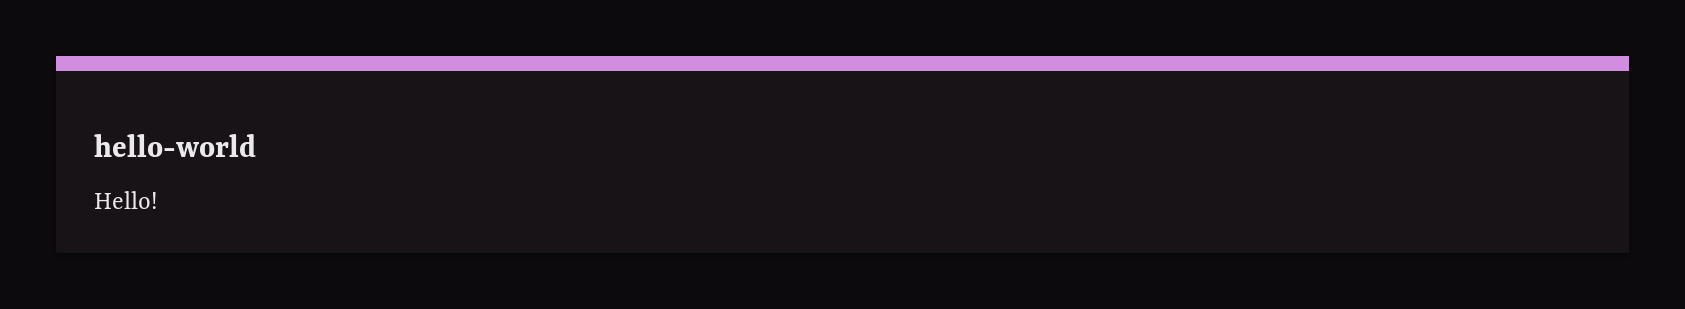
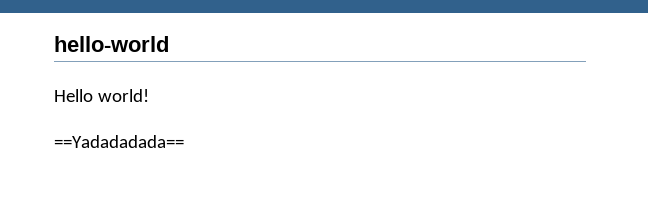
- Hello!
+ Hello world!
+ ==Yadadadada==

